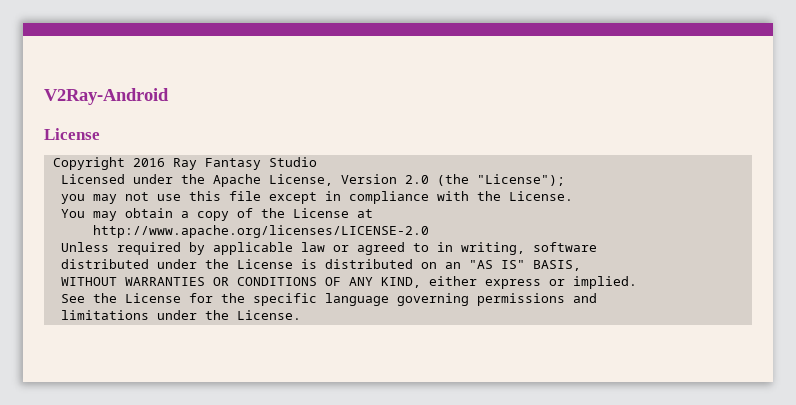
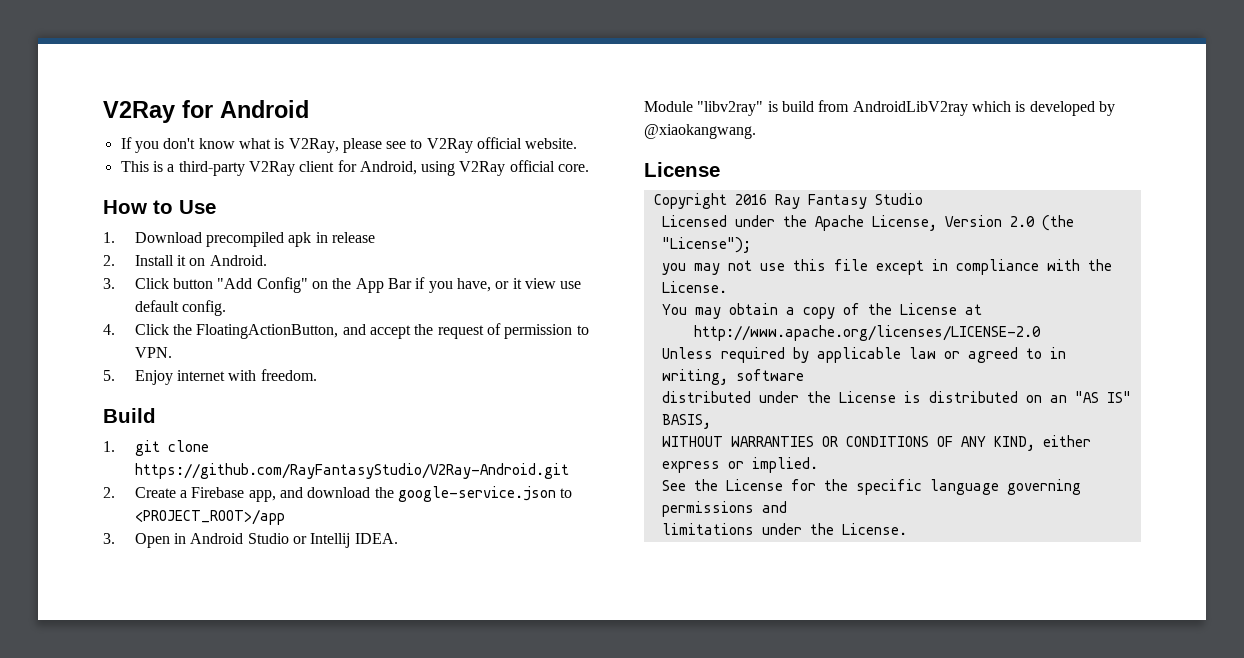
- V2Ray-Android
+ V2Ray for Android
+ If you don't know what is V2Ray, please see to V2Ray official website.
+ This is a third-party V2Ray client for Android, using V2Ray official core.
+ How to Use
+ 1. Download precompiled apk in release
+ 2. Install it on Android.
+ 3. Click button "Add Config" on the App Bar if you have, or it view use default config.
+ 4. Click the FloatingActionButton, and accept the request of permission to VPN.
+ 5. Enjoy internet with freedom.
+ Build
+ 1. git clone https://github.com/RayFantasyStudio/V2Ray-Android.git
+ 2. Create a Firebase app, and download the google-service.json to <PROJECT_ROOT>/app
+ 3. Open in Android Studio or Intellij IDEA.
+ Module "libv2ray" is build from AndroidLibV2ray which is developed by @xiaokangwang.

